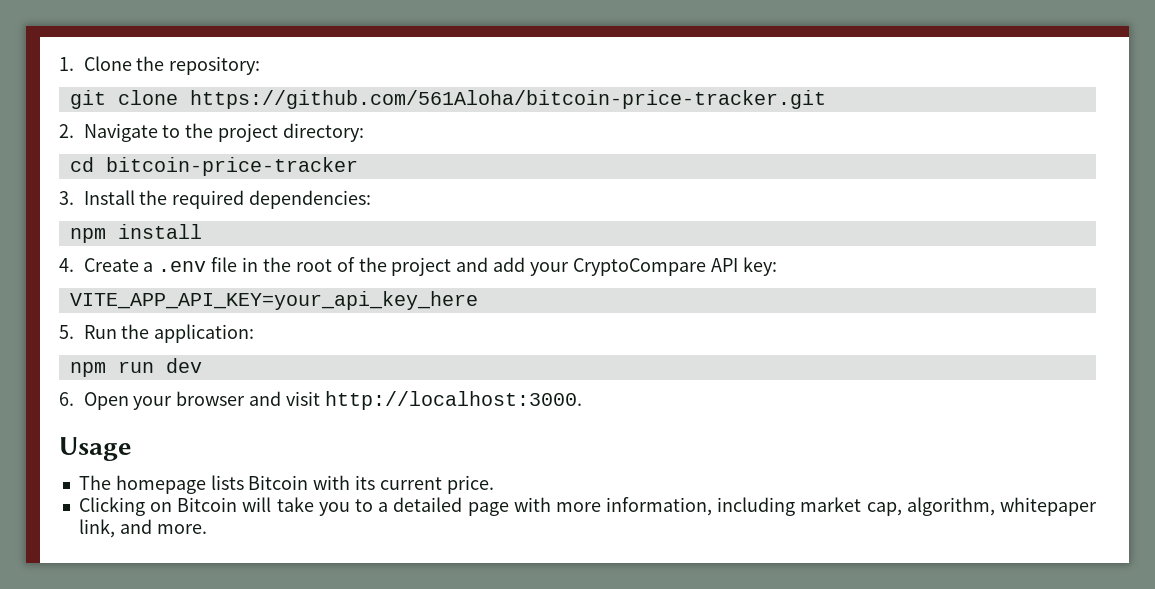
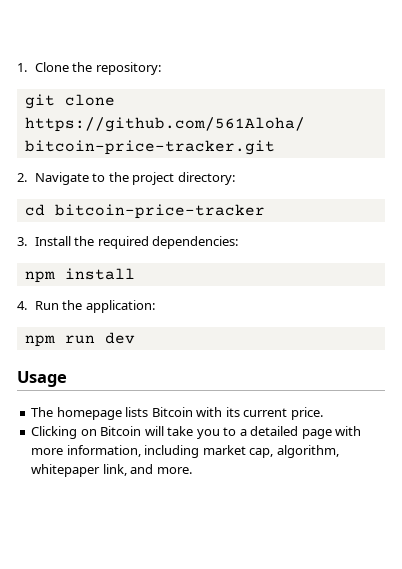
- 4. Create a .env file in the root of the project and add your CryptoCompare API key:
- VITE_APP_API_KEY=your_api_key_here
- 5. Run the application:
+ 4. Run the application:
- 6. Open your browser and visit http://localhost:3000.

